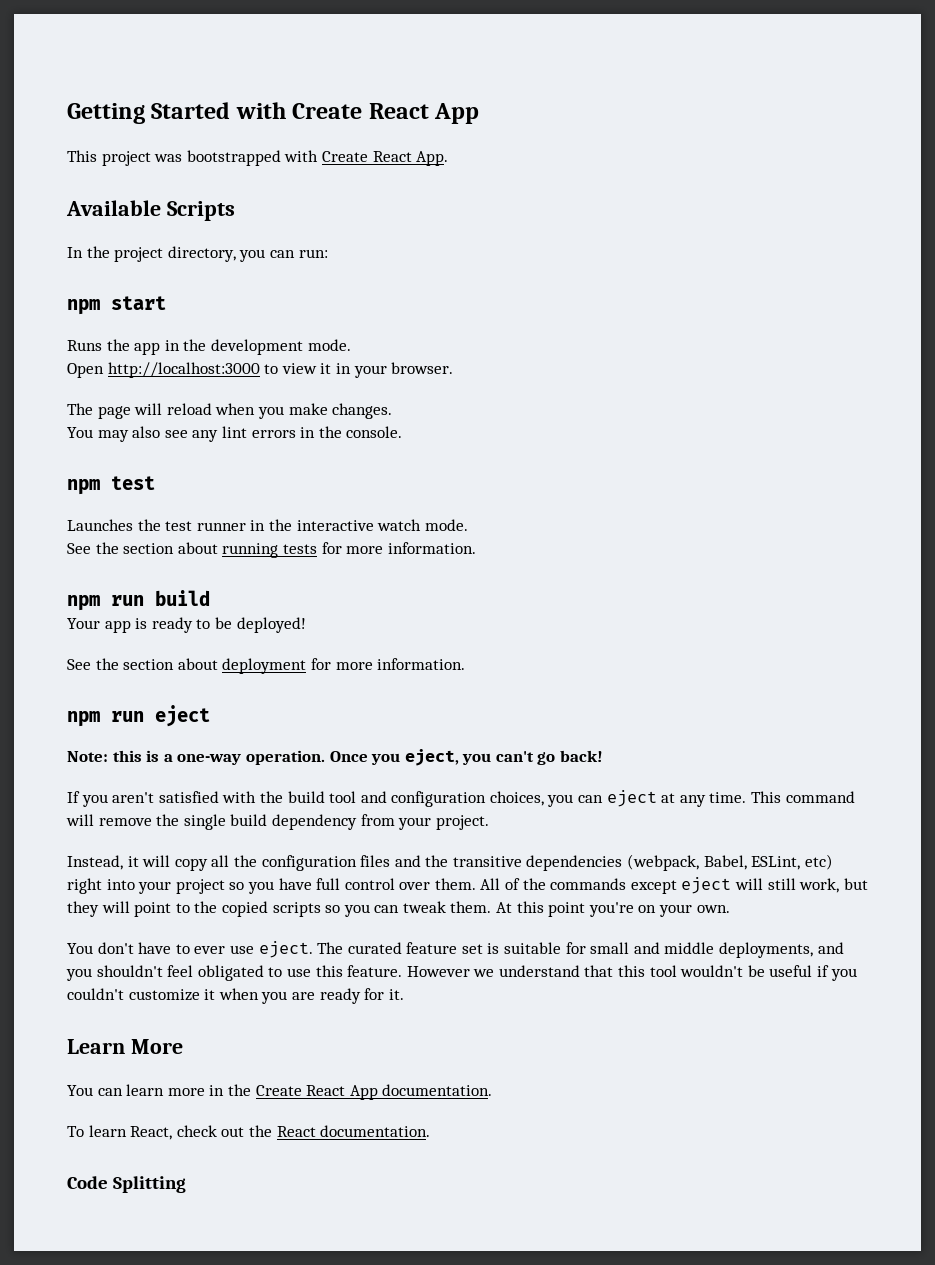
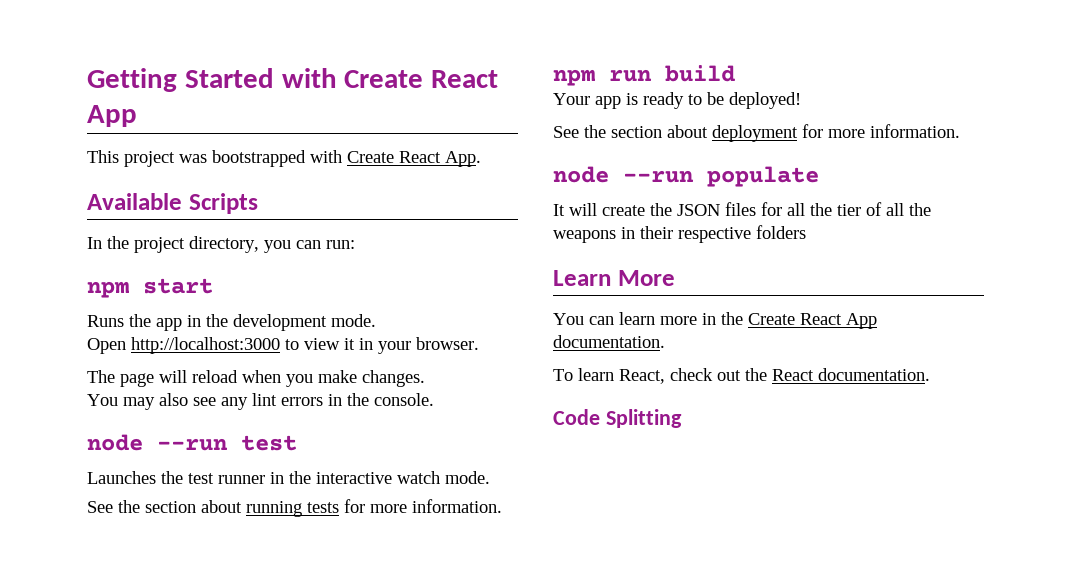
- npm test
+ node --run test
- npm run eject
- Note: this is a one-way operation. Once you eject, you can't go back!
- If you aren't satisfied with the build tool and configuration choices, you can eject at any time. This command will remove the single build dependency from your project.
- Instead, it will copy all the configuration files and the transitive dependencies (webpack, Babel, ESLint, etc) right into your project so you have full control over them. All of the commands except eject will still work, but they will point to the copied scripts so you can tweak them. At this point you're on your own.
- You don't have to ever use eject. The curated feature set is suitable for small and middle deployments, and you shouldn't feel obligated to use this feature. However we understand that this tool wouldn't be useful if you couldn't customize it when you are ready for it.
+ node --run populate
+ It will create the JSON files for all the tier of all the weapons in their respective folders

